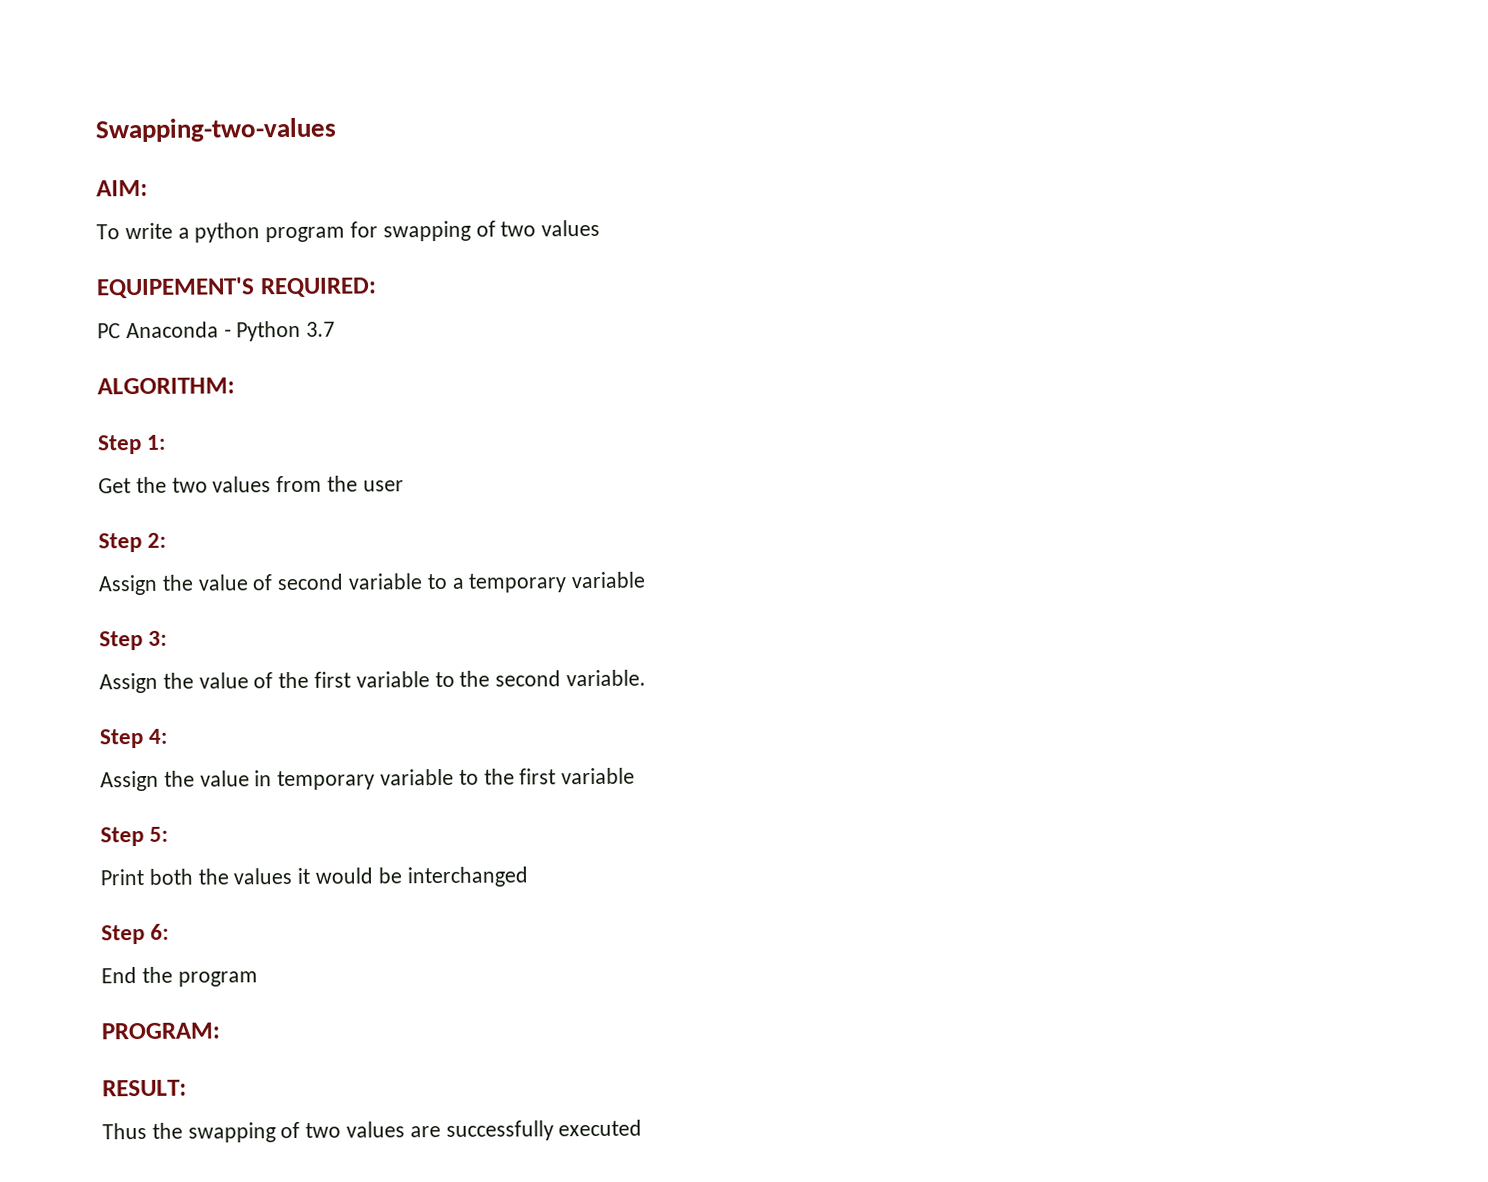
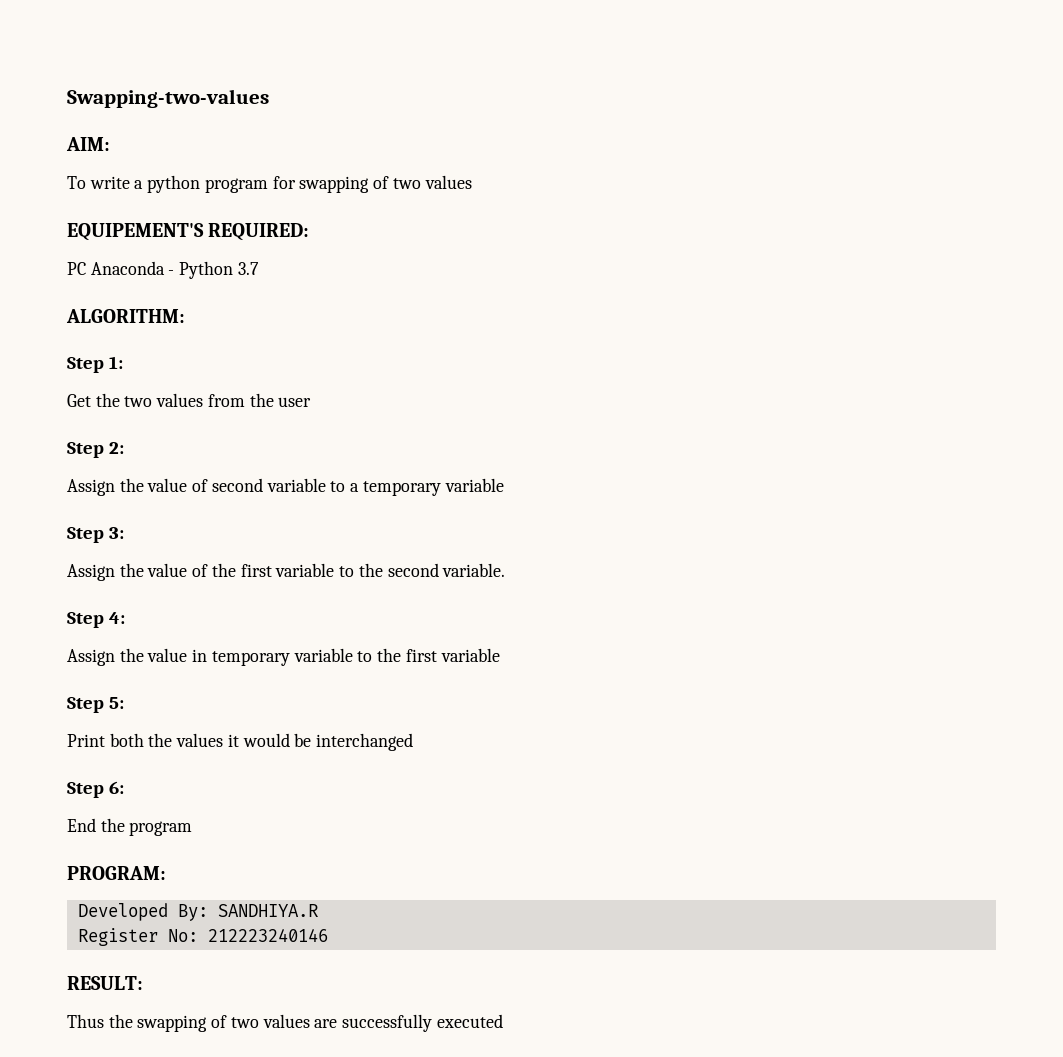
+ Developed By: SANDHIYA.R
+ Register No: 212223240146

